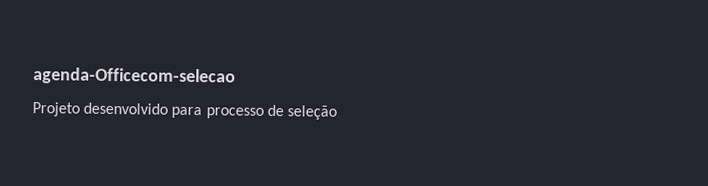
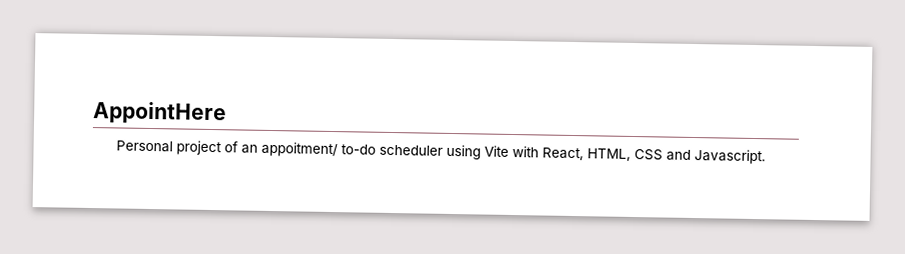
- agenda-Officecom-selecao
- Projeto desenvolvido para processo de seleção
+ AppointHere
+ Personal project of an appoitment/ to-do scheduler using Vite with React, HTML, CSS and Javascript.

